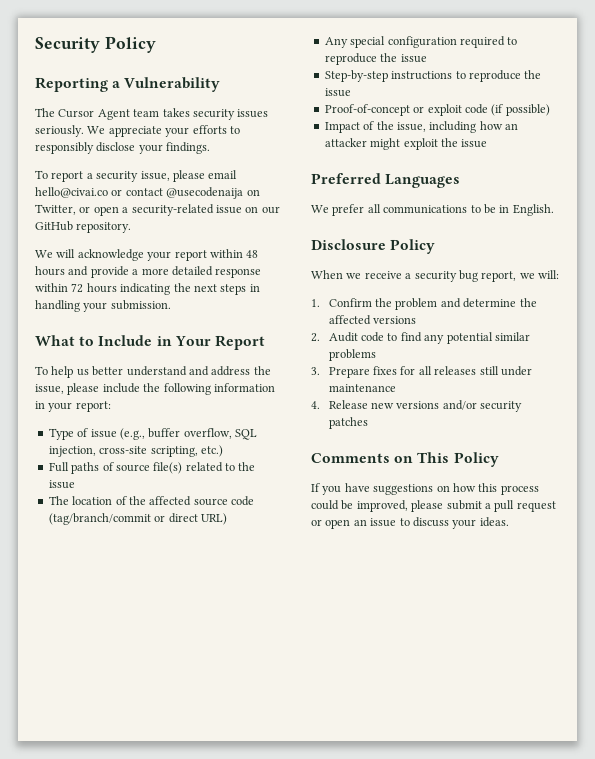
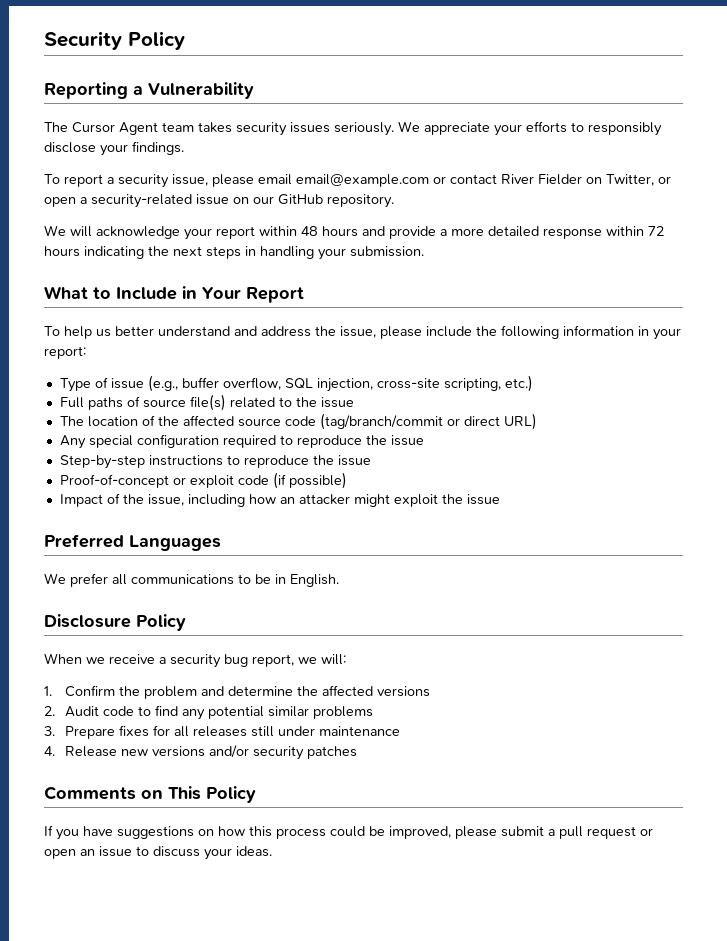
- To report a security issue, please email hello@civai.co or contact @usecodenaija on Twitter, or open a security-related issue on our GitHub repository.
+ To report a security issue, please email email@example.com or contact River Fielder on Twitter, or open a security-related issue on our GitHub repository.

